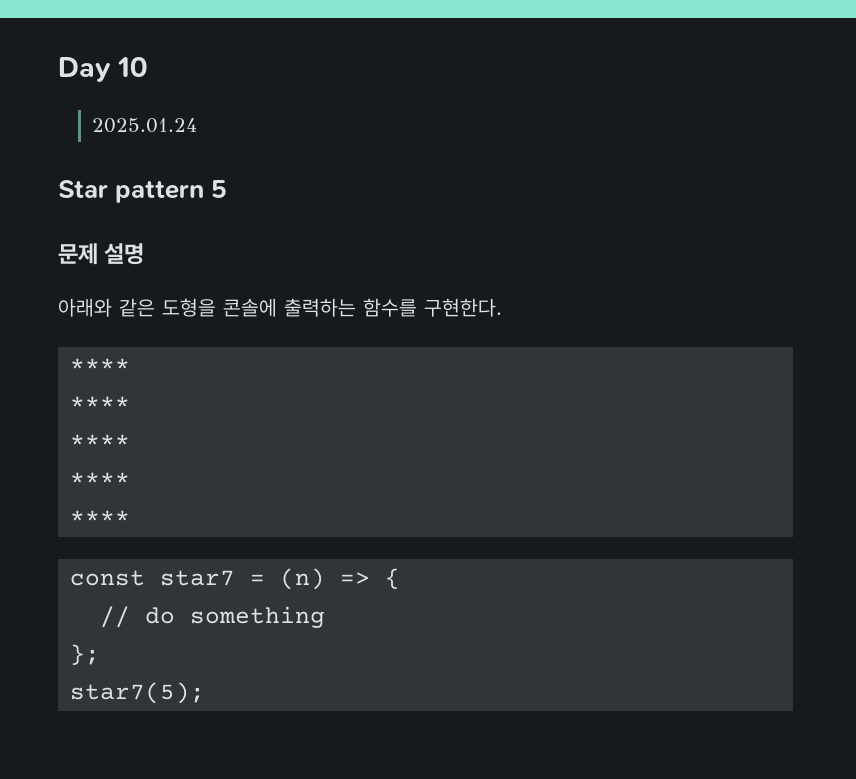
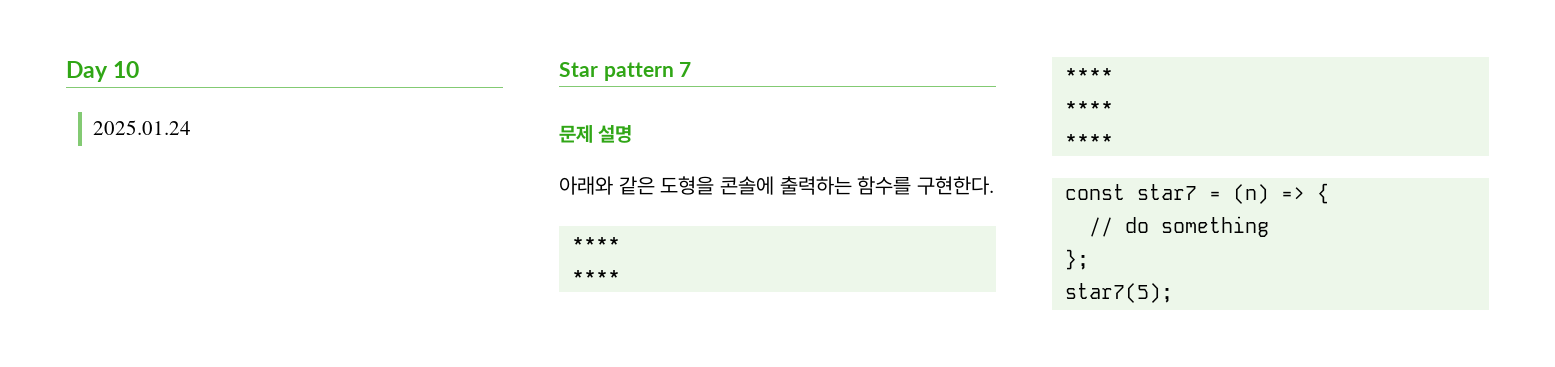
- Star pattern 5
+ Star pattern 7

